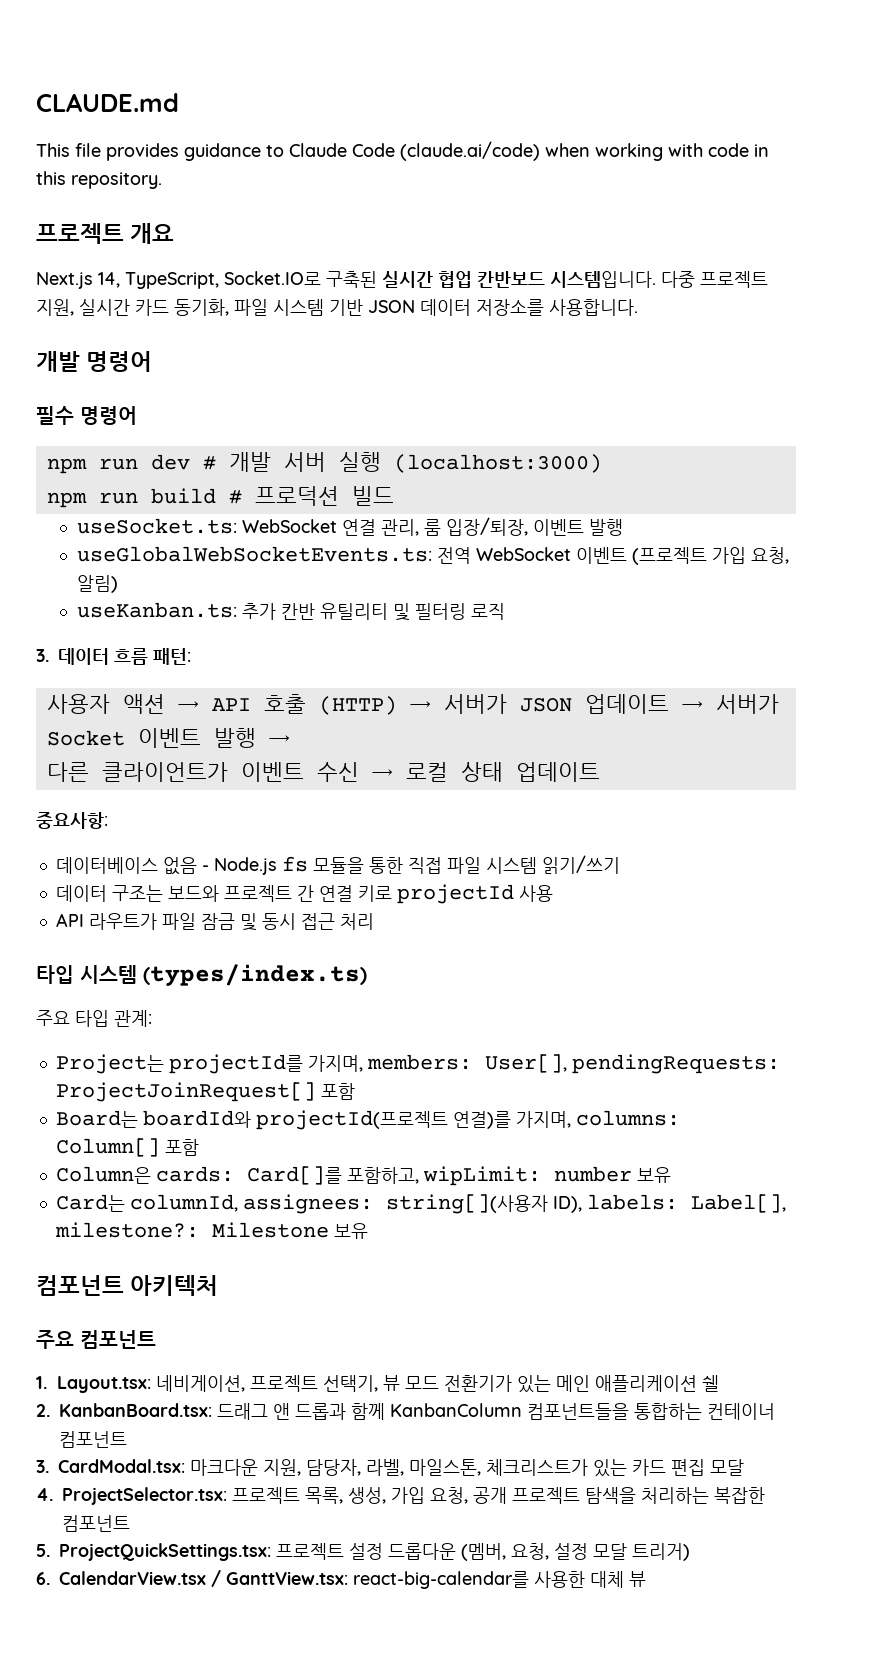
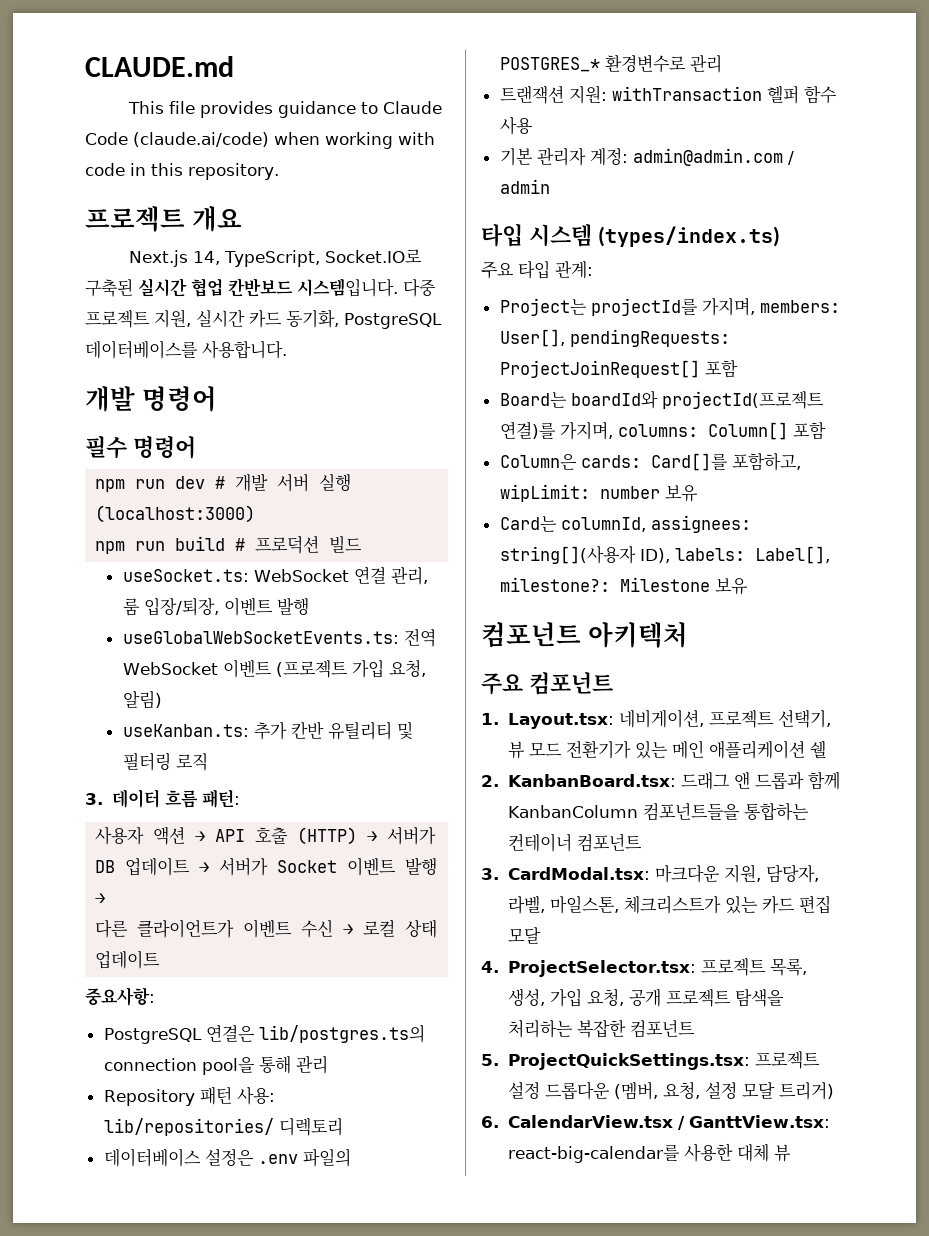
- 다중 프로젝트 지원, 실시간 카드 동기화, 파일 시스템 기반 JSON 데이터 저장소를 사용합니다.
+ 다중 프로젝트 지원, 실시간 카드 동기화, PostgreSQL 데이터베이스를 사용합니다.
- 사용자 액션 → API 호출 (HTTP) → 서버가 JSON 업데이트 → 서버가 Socket 이벤트 발행 →
+ 사용자 액션 → API 호출 (HTTP) → 서버가 DB 업데이트 → 서버가 Socket 이벤트 발행 →
- 데이터베이스 없음 - Node.js fs 모듈을 통한 직접 파일 시스템 읽기/쓰기
- 데이터 구조는 보드와 프로젝트 간 연결 키로 projectId 사용
- API 라우트가 파일 잠금 및 동시 접근 처리
+ PostgreSQL 연결은 lib/postgres.ts의 connection pool을 통해 관리
+ Repository 패턴 사용: lib/repositories/ 디렉토리
+ 데이터베이스 설정은 .env 파일의 POSTGRES_* 환경변수로 관리
+ 트랜잭션 지원: withTransaction 헬퍼 함수 사용
+ 기본 관리자 계정: admin@admin.com / admin

